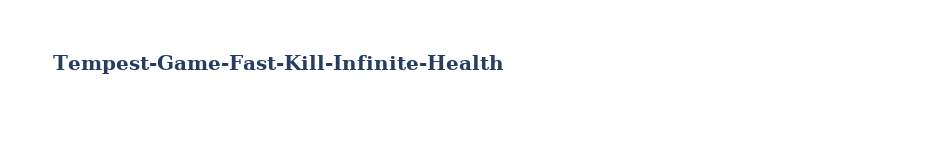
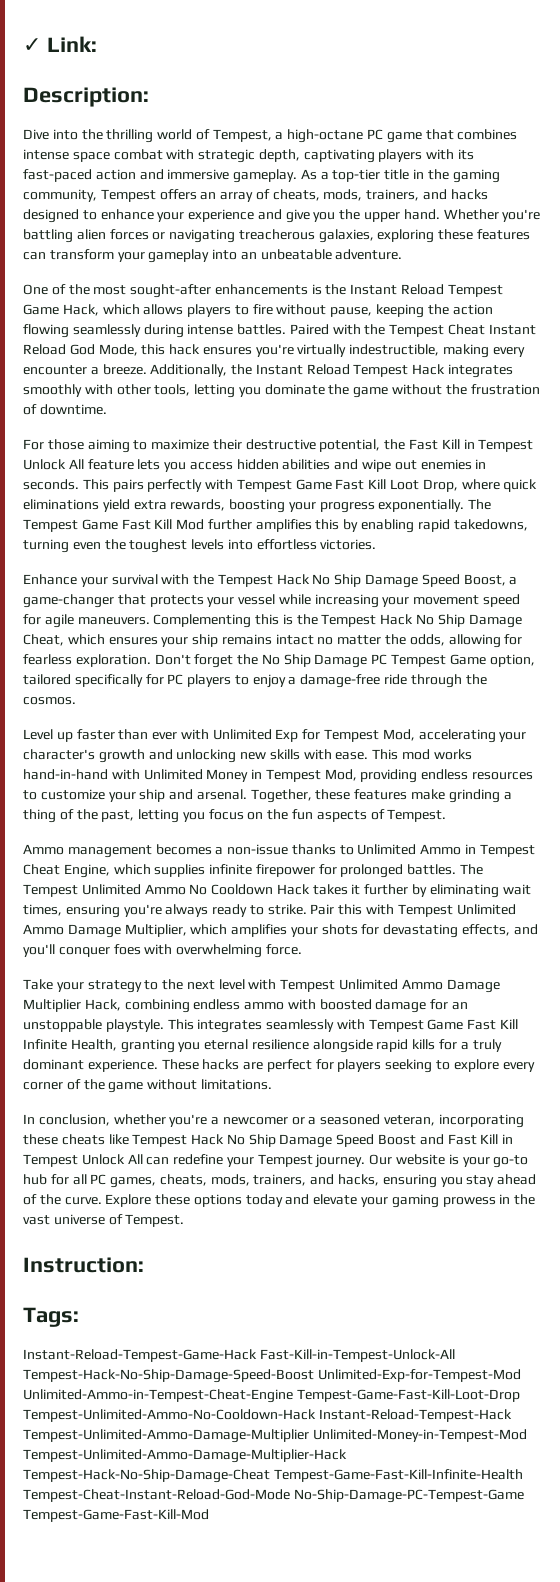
- Tempest-Game-Fast-Kill-Infinite-Health
+ ✓ Link:
+ Description:
+ Dive into the thrilling world of Tempest, a high-octane PC game that combines intense space combat with strategic depth, captivating players with its fast-paced action and immersive gameplay. As a top-tier title in the gaming community, Tempest offers an array of cheats, mods, trainers, and hacks designed to enhance your experience and give you the upper hand. Whether you're battling alien forces or navigating treacherous galaxies, exploring these features can transform your gameplay into an unbeatable adventure.
+ One of the most sought-after enhancements is the Instant Reload Tempest Game Hack, which allows players to fire without pause, keeping the action flowing seamlessly during intense battles. Paired with the Tempest Cheat Instant Reload God Mode, this hack ensures you're virtually indestructible, making every encounter a breeze. Additionally, the Instant Reload Tempest Hack integrates smoothly with other tools, letting you dominate the game without the frustration of downtime.
+ For those aiming to maximize their destructive potential, the Fast Kill in Tempest Unlock All feature lets you access hidden abilities and wipe out enemies in seconds. This pairs perfectly with Tempest Game Fast Kill Loot Drop, where quick eliminations yield extra rewards, boosting your progress exponentially. The Tempest Game Fast Kill Mod further amplifies this by enabling rapid takedowns, turning even the toughest levels into effortless victories.
+ Enhance your survival with the Tempest Hack No Ship Damage Speed Boost, a game-changer that protects your vessel while increasing your movement speed for agile maneuvers. Complementing this is the Tempest Hack No Ship Damage Cheat, which ensures your ship remains intact no matter the odds, allowing for fearless exploration. Don't forget the No Ship Damage PC Tempest Game option, tailored specifically for PC players to enjoy a damage-free ride through the cosmos.
+ Level up faster than ever with Unlimited Exp for Tempest Mod, accelerating your character's growth and unlocking new skills with ease. This mod works hand-in-hand with Unlimited Money in Tempest Mod, providing endless resources to customize your ship and arsenal. Together, these features make grinding a thing of the past, letting you focus on the fun aspects of Tempest.
+ Ammo management becomes a non-issue thanks to Unlimited Ammo in Tempest Cheat Engine, which supplies infinite firepower for prolonged battles. The Tempest Unlimited Ammo No Cooldown Hack takes it further by eliminating wait times, ensuring you're always ready to strike. Pair this with Tempest Unlimited Ammo Damage Multiplier, which amplifies your shots for devastating effects, and you'll conquer foes with overwhelming force.
+ Take your strategy to the next level with Tempest Unlimited Ammo Damage Multiplier Hack, combining endless ammo with boosted damage for an unstoppable playstyle. This integrates seamlessly with Tempest Game Fast Kill Infinite Health, granting you eternal resilience alongside rapid kills for a truly dominant experience. These hacks are perfect for players seeking to explore every corner of the game without limitations.
+ In conclusion, whether you're a newcomer or a seasoned veteran, incorporating these cheats like Tempest Hack No Ship Damage Speed Boost and Fast Kill in Tempest Unlock All can redefine your Tempest journey. Our website is your go-to hub for all PC games, cheats, mods, trainers, and hacks, ensuring you stay ahead of the curve. Explore these options today and elevate your gaming prowess in the vast universe of Tempest.
+ Instruction:
+ Tags:
+ Instant-Reload-Tempest-Game-Hack Fast-Kill-in-Tempest-Unlock-All Tempest-Hack-No-Ship-Damage-Speed-Boost Unlimited-Exp-for-Tempest-Mod Unlimited-Ammo-in-Tempest-Cheat-Engine Tempest-Game-Fast-Kill-Loot-Drop Tempest-Unlimited-Ammo-No-Cooldown-Hack Instant-Reload-Tempest-Hack Tempest-Unlimited-Ammo-Damage-Multiplier Unlimited-Money-in-Tempest-Mod Tempest-Unlimited-Ammo-Damage-Multiplier-Hack Tempest-Hack-No-Ship-Damage-Cheat Tempest-Game-Fast-Kill-Infinite-Health Tempest-Cheat-Instant-Reload-God-Mode No-Ship-Damage-PC-Tempest-Game Tempest-Game-Fast-Kill-Mod

